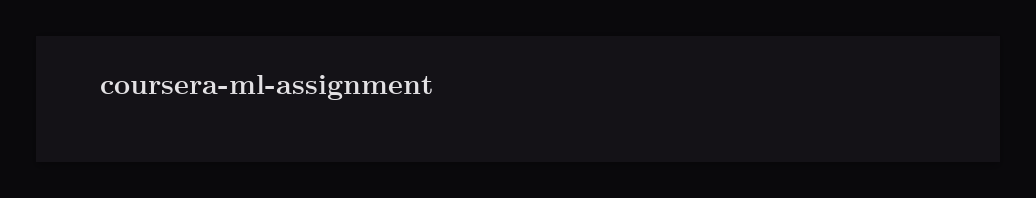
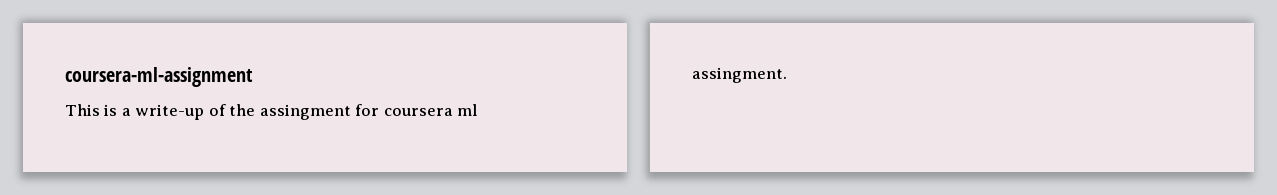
+ This is a write-up of the assingment for coursera ml assingment.

